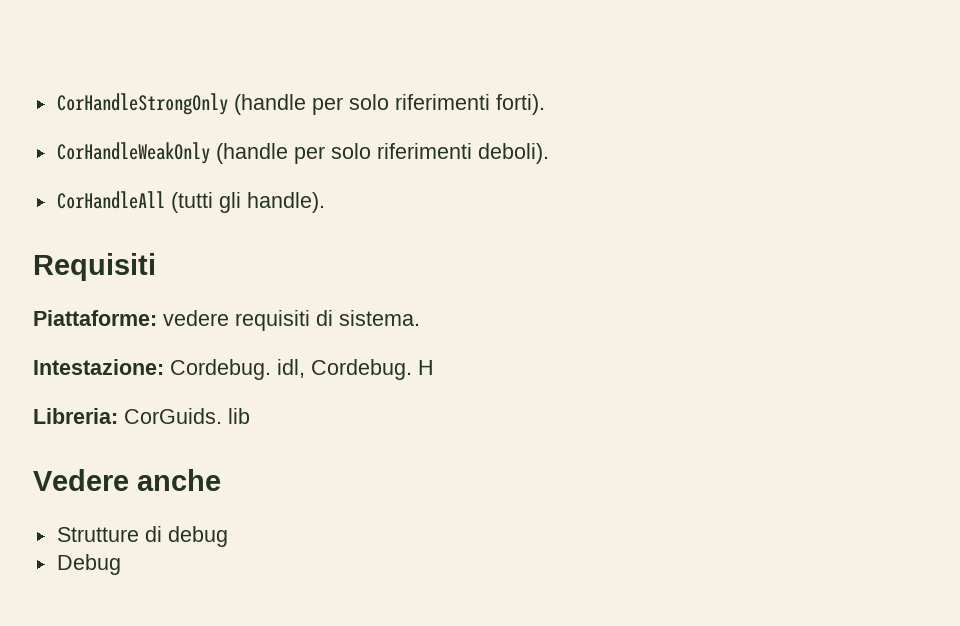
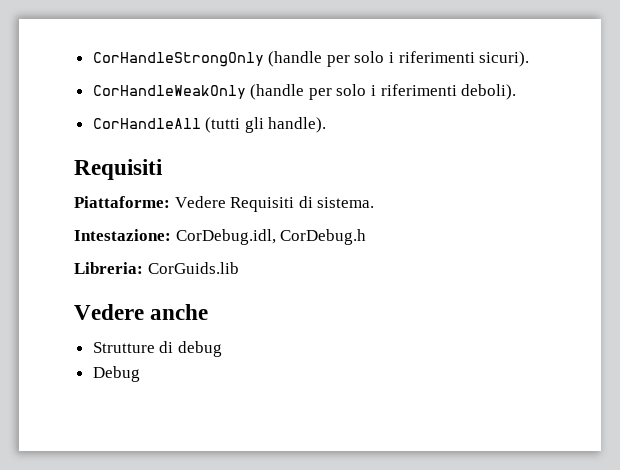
- CorHandleStrongOnly (handle per solo riferimenti forti).
+ CorHandleStrongOnly (handle per solo i riferimenti sicuri).
- CorHandleWeakOnly (handle per solo riferimenti deboli).
+ CorHandleWeakOnly (handle per solo i riferimenti deboli).
- Piattaforme: vedere requisiti di sistema.
+ Piattaforme: Vedere Requisiti di sistema.
- Intestazione: Cordebug. idl, Cordebug. H
+ Intestazione: CorDebug.idl, CorDebug.h
- Libreria: CorGuids. lib
+ Libreria: CorGuids.lib

